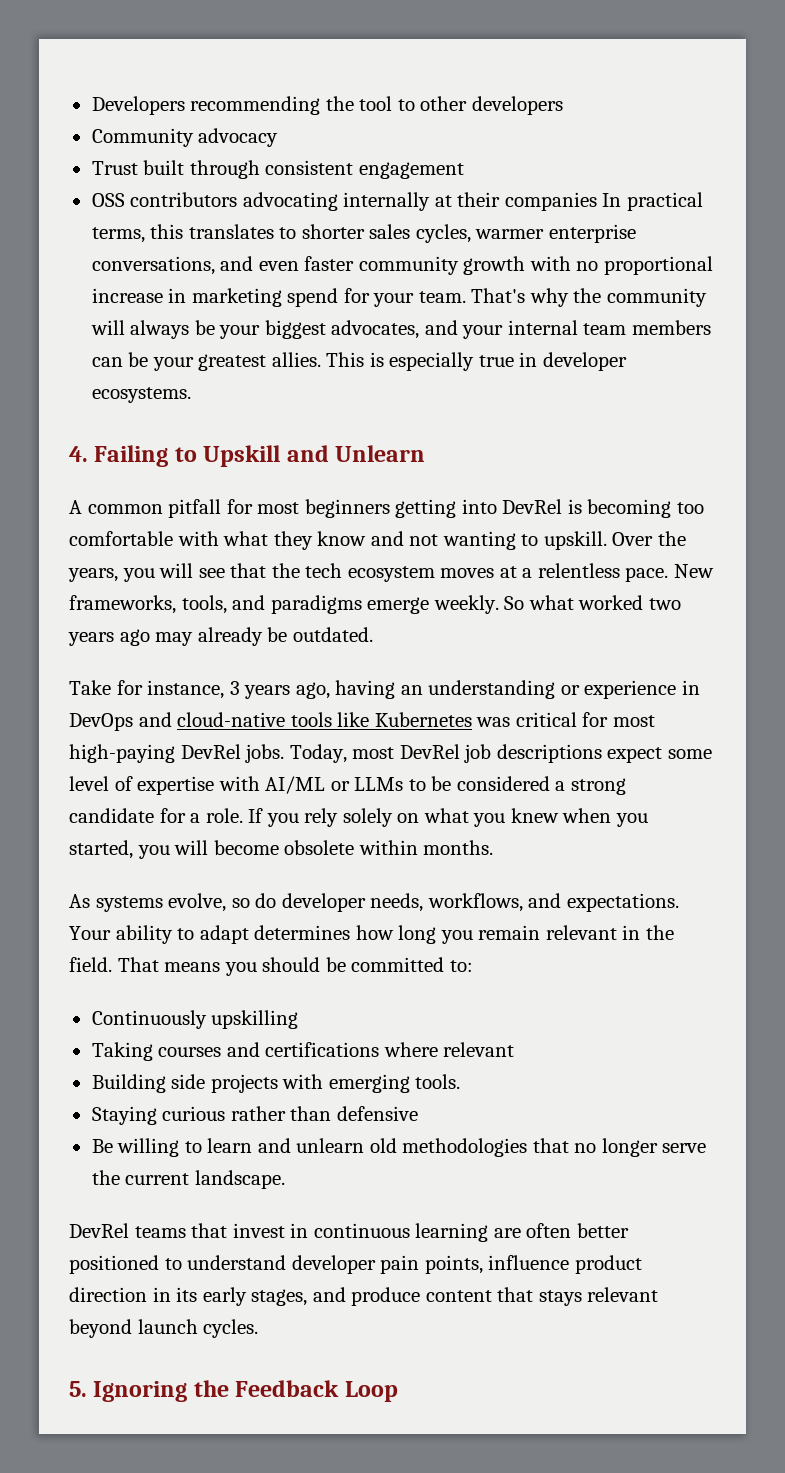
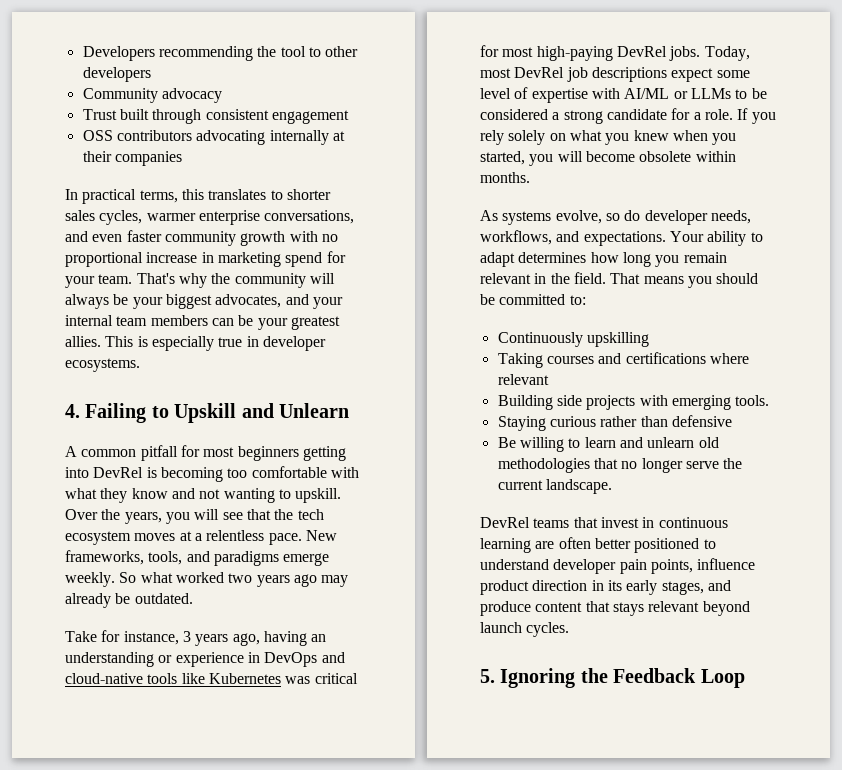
- OSS contributors advocating internally at their companies In practical terms, this translates to shorter sales cycles, warmer enterprise conversations, and even faster community growth with no proportional increase in marketing spend for your team.
+ OSS contributors advocating internally at their companies
+ In practical terms, this translates to shorter sales cycles, warmer enterprise conversations, and even faster community growth with no proportional increase in marketing spend for your team.

